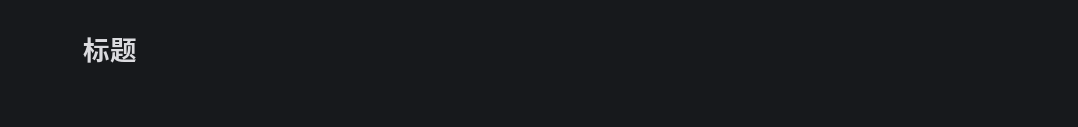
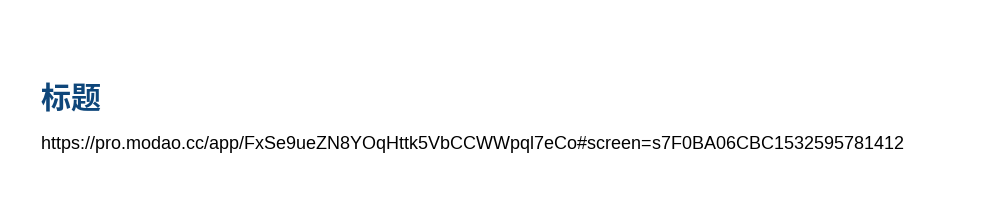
+ https://pro.modao.cc/app/FxSe9ueZN8YOqHttk5VbCCWWpql7eCo#screen=s7F0BA06CBC1532595781412

